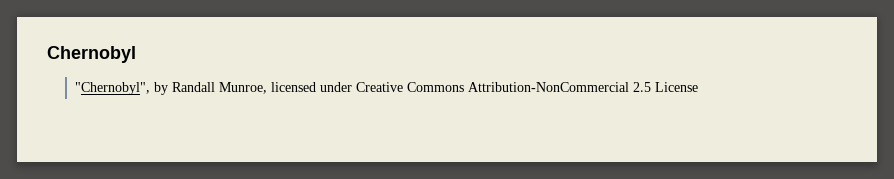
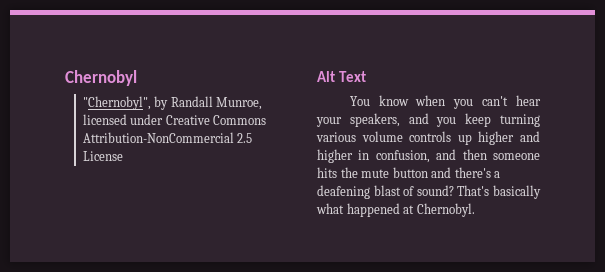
+ Alt Text
+ You know when you can't hear your speakers, and you keep turning various volume controls up higher and higher in confusion, and then someone hits the mute button and there's a deafening blast of sound? That's basically what happened at Chernobyl.

